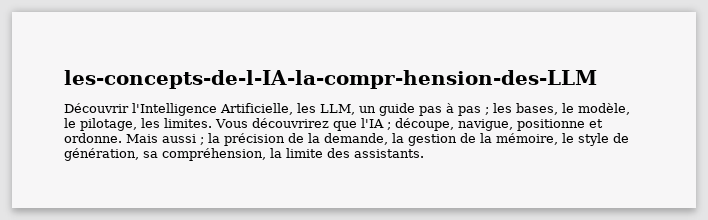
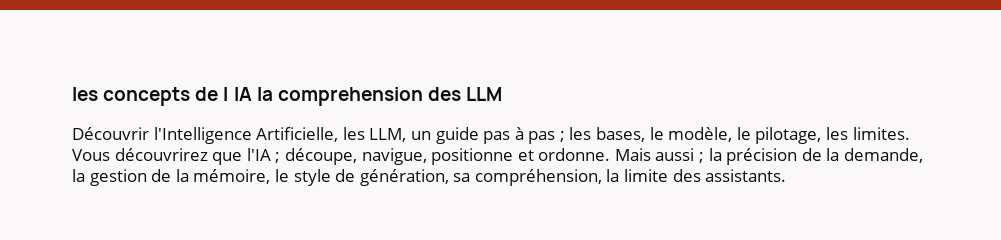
- les-concepts-de-l-IA-la-compr-hension-des-LLM
+ les concepts de l IA la comprehension des LLM

